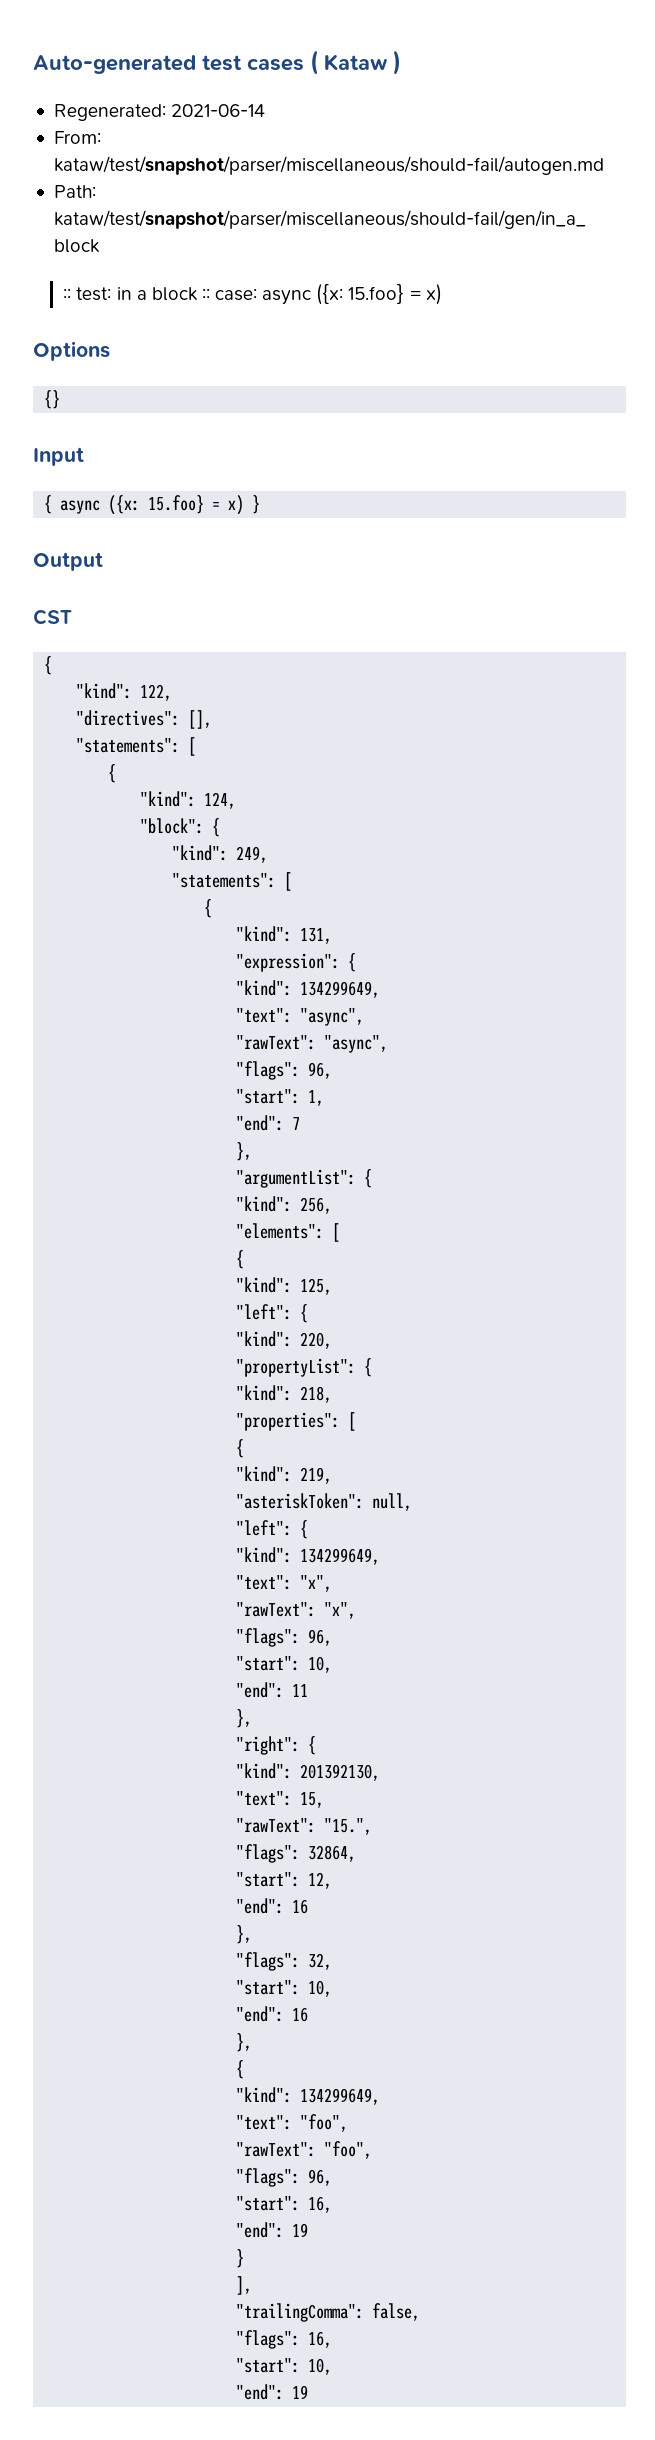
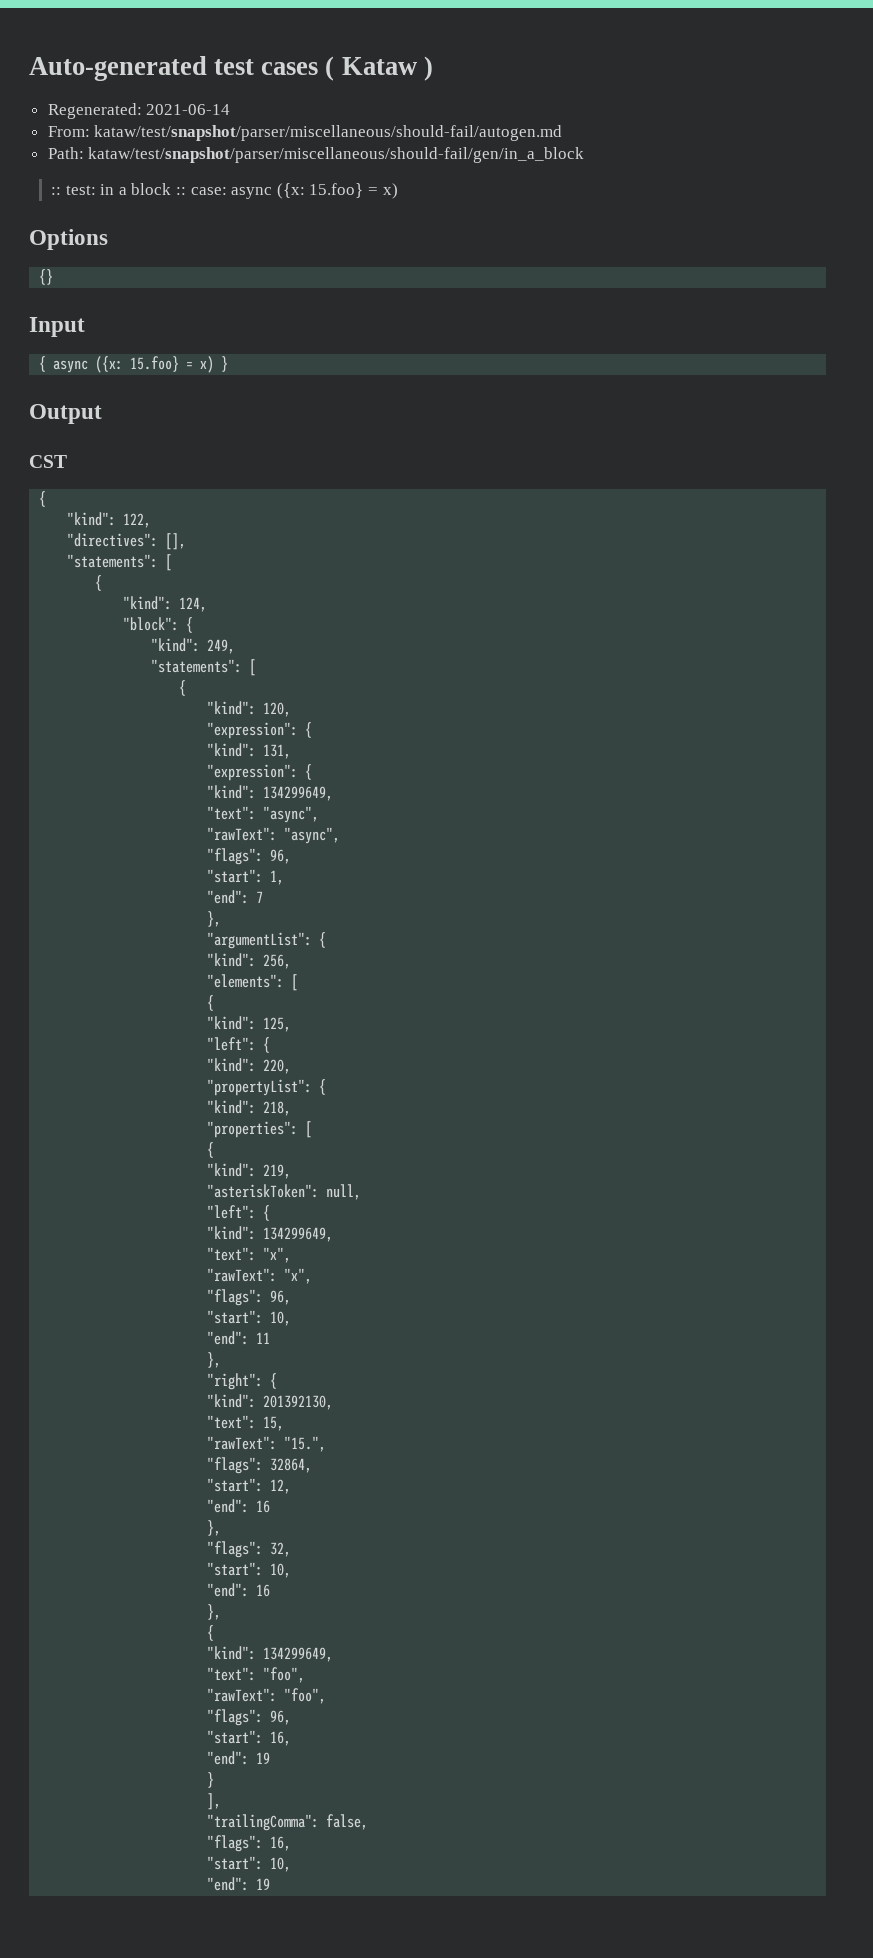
+ "kind": 120,
+ "expression": {

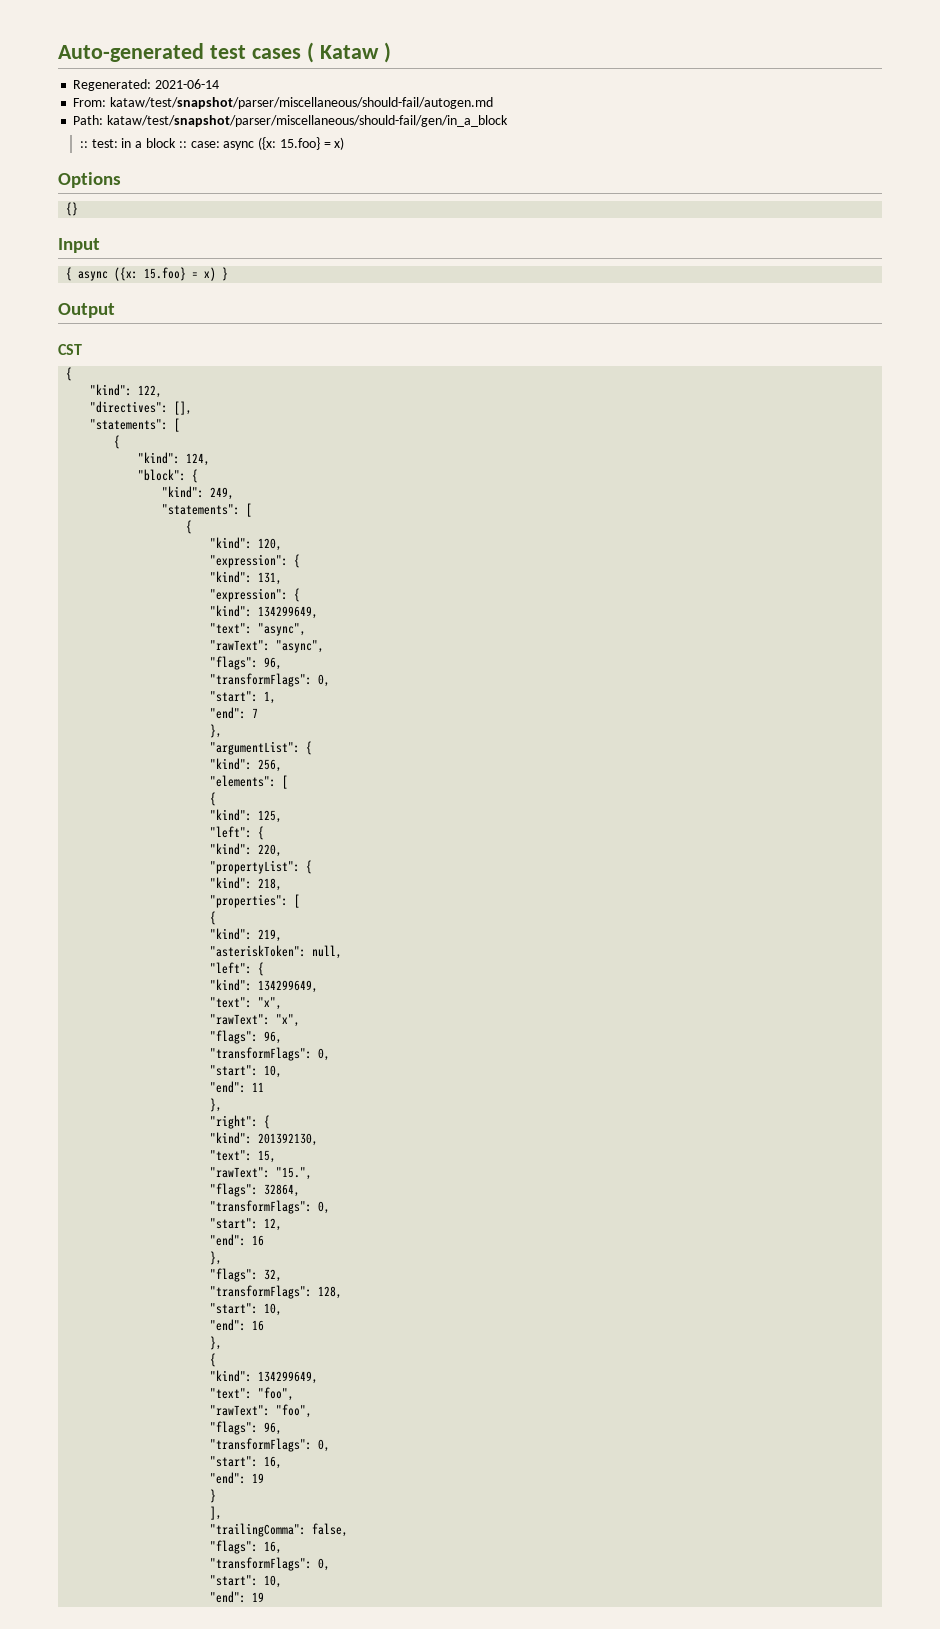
  "rawText": "async",
  "flags": 96,
+ "transformFlags": 0,
  "rawText": "x",
  "flags": 96,
+ "transformFlags": 0,
  "flags": 32864,
+ "transformFlags": 0,
+ "transformFlags": 128,
  "rawText": "foo",
  "flags": 96,
+ "transformFlags": 0,
  "flags": 16,
+ "transformFlags": 0,

